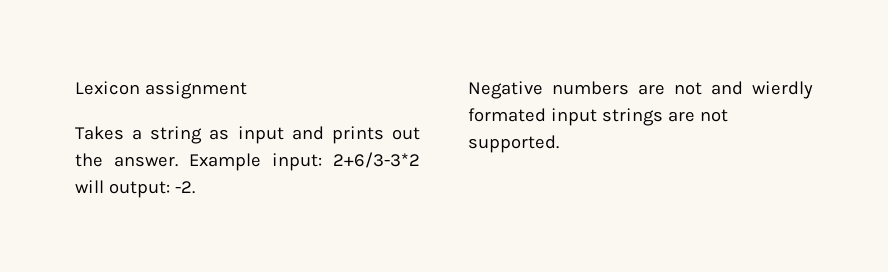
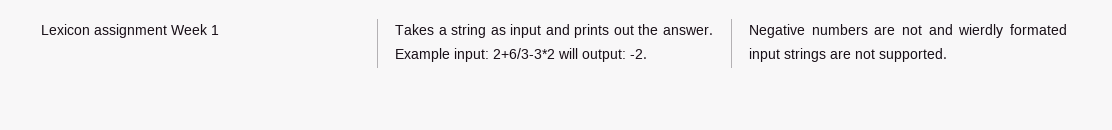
- Lexicon assignment
+ Lexicon assignment Week 1

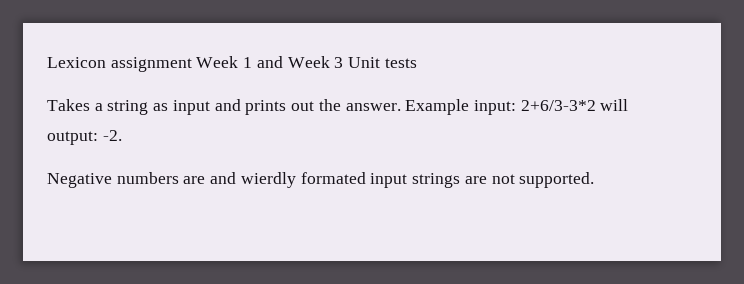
- Lexicon assignment Week 1
+ Lexicon assignment Week 1 and Week 3 Unit tests
- Negative numbers are not and wierdly formated input strings are not supported.
+ Negative numbers are and wierdly formated input strings are not supported.

